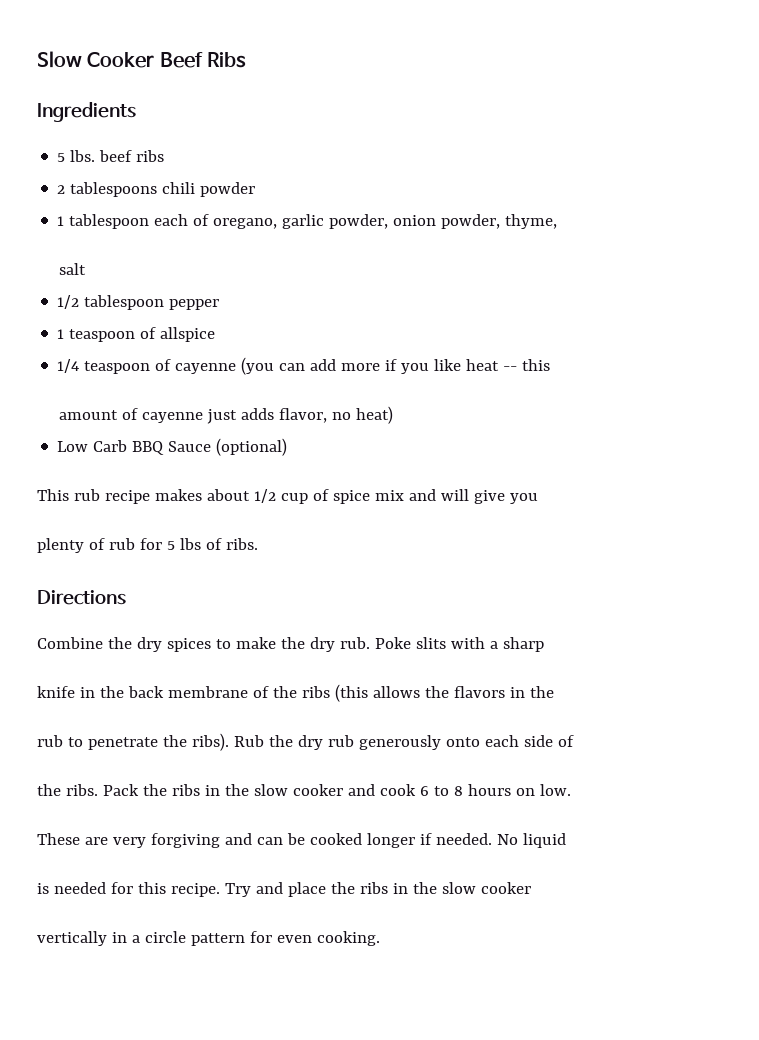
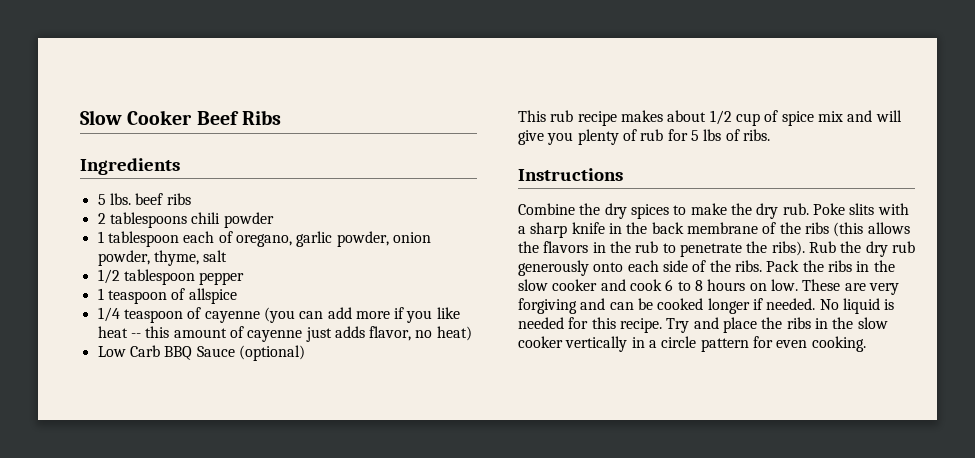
- 1 tablespoon each of oregano, garlic powder, onion powder, thyme,
- salt
+ 1 tablespoon each of oregano, garlic powder, onion powder, thyme, salt
- 1/4 teaspoon of cayenne (you can add more if you like heat -- this
- amount of cayenne just adds flavor, no heat)
+ 1/4 teaspoon of cayenne (you can add more if you like heat -- this amount of cayenne just adds flavor, no heat)
- This rub recipe makes about 1/2 cup of spice mix and will give you
- plenty of rub for 5 lbs of ribs.
+ This rub recipe makes about 1/2 cup of spice mix and will give you plenty of rub for 5 lbs of ribs.
- Directions
+ Instructions
- Poke slits with a sharp
- knife in the back membrane of the ribs (this allows the flavors in the
- rub to penetrate the ribs).
+ Poke slits with a sharp knife in the back membrane of the ribs (this allows the flavors in the rub to penetrate the ribs).
- Rub the dry rub generously onto each side of
- the ribs.
+ Rub the dry rub generously onto each side of the ribs.
- Pack the ribs in the slow cooker and cook 6 to 8 hours on low.
- These are very forgiving and can be cooked longer if needed.
+ Pack the ribs in the slow cooker and cook 6 to 8 hours on low. These are very forgiving and can be cooked longer if needed.
- No liquid
- is needed for this recipe.
+ No liquid is needed for this recipe.
- Try and place the ribs in the slow cooker
- vertically in a circle pattern for even cooking.
+ Try and place the ribs in the slow cooker vertically in a circle pattern for even cooking.

